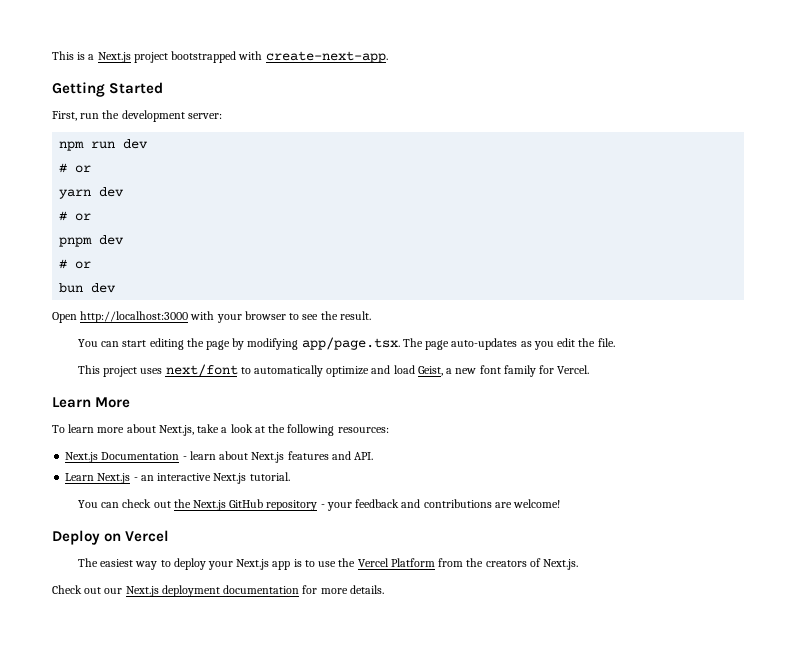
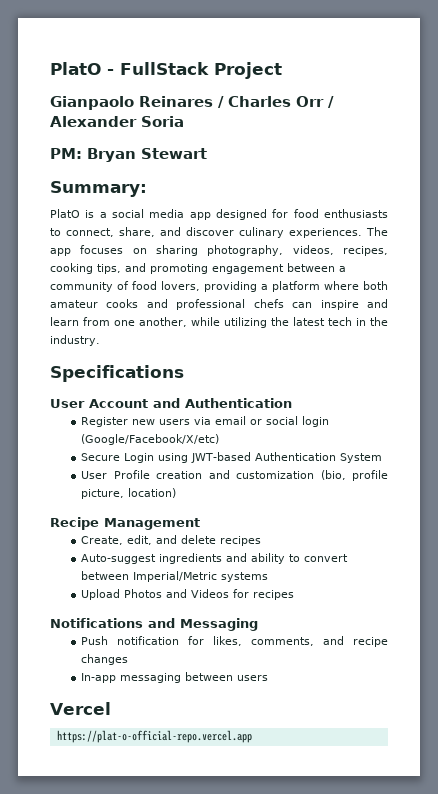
- This is a Next.js project bootstrapped with create-next-app.
- Getting Started
- First, run the development server:
- npm run dev
- # or
- yarn dev
- # or
- pnpm dev
- # or
- bun dev
- Open http://localhost:3000 with your browser to see the result.
- You can start editing the page by modifying app/page.tsx. The page auto-updates as you edit the file.
- This project uses next/font to automatically optimize and load Geist, a new font family for Vercel.
- Learn More
- To learn more about Next.js, take a look at the following resources:
- Next.js Documentation - learn about Next.js features and API.
- Learn Next.js - an interactive Next.js tutorial.
- You can check out the Next.js GitHub repository - your feedback and contributions are welcome!
- Deploy on Vercel
- The easiest way to deploy your Next.js app is to use the Vercel Platform from the creators of Next.js.
- Check out our Next.js deployment documentation for more details.
+ PlatO - FullStack Project
+ Gianpaolo Reinares / Charles Orr / Alexander Soria
+ PM: Bryan Stewart
+ Summary:
+ PlatO is a social media app designed for food enthusiasts to connect, share, and discover culinary experiences. The app focuses on sharing photography, videos, recipes, cooking tips, and promoting engagement between a community of food lovers, providing a platform where both amateur cooks and professional chefs can inspire and learn from one another, while utilizing the latest tech in the industry.
+ Specifications
+ User Account and Authentication
+ Register new users via email or social login (Google/Facebook/X/etc)
+ Secure Login using JWT-based Authentication System
+ User Profile creation and customization (bio, profile picture, location)
+ Recipe Management
+ Create, edit, and delete recipes
+ Auto-suggest ingredients and ability to convert between Imperial/Metric systems
+ Upload Photos and Videos for recipes
+ Notifications and Messaging
+ Push notification for likes, comments, and recipe changes
+ In-app messaging between users
+ Vercel
+ https://plat-o-official-repo.vercel.app

